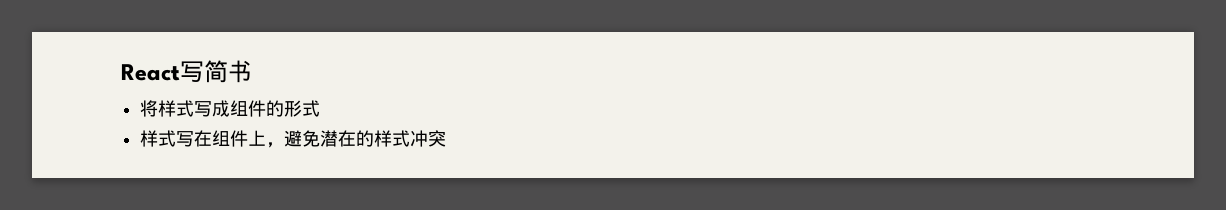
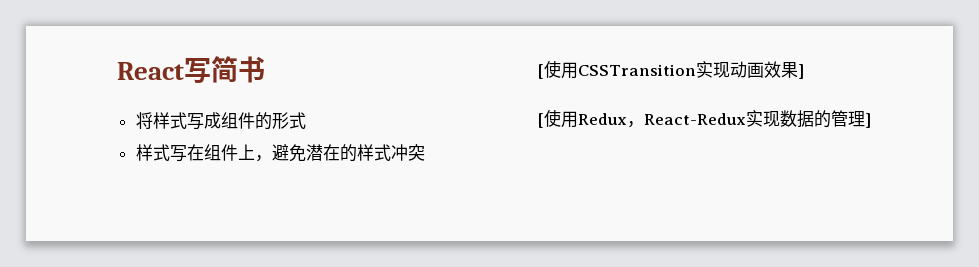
+ [使用CSSTransition实现动画效果]
+ [使用Redux，React-Redux实现数据的管理]

